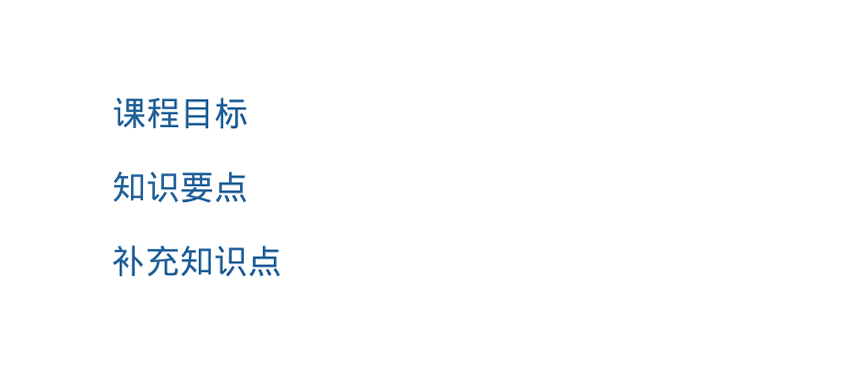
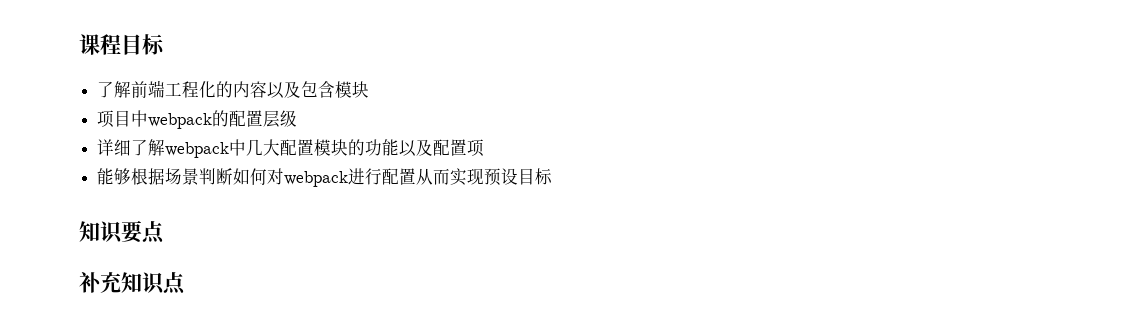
+ 了解前端工程化的内容以及包含模块
+ 项目中webpack的配置层级
+ 详细了解webpack中几大配置模块的功能以及配置项
+ 能够根据场景判断如何对webpack进行配置从而实现预设目标

